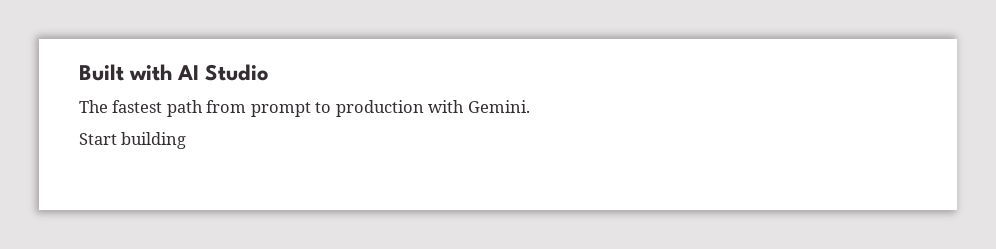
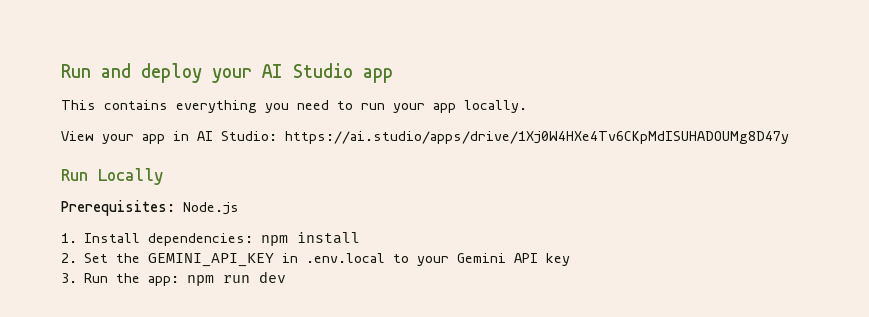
- Built with AI Studio
- The fastest path from prompt to production with Gemini.
- Start building
+ Run and deploy your AI Studio app
+ This contains everything you need to run your app locally.
+ View your app in AI Studio: https://ai.studio/apps/drive/1Xj0W4HXe4Tv6CKpMdISUHADOUMg8D47y
+ Run Locally
+ Prerequisites: Node.js
+ 1. Install dependencies: npm install
+ 2. Set the GEMINI_API_KEY in .env.local to your Gemini API key
+ 3. Run the app: npm run dev

